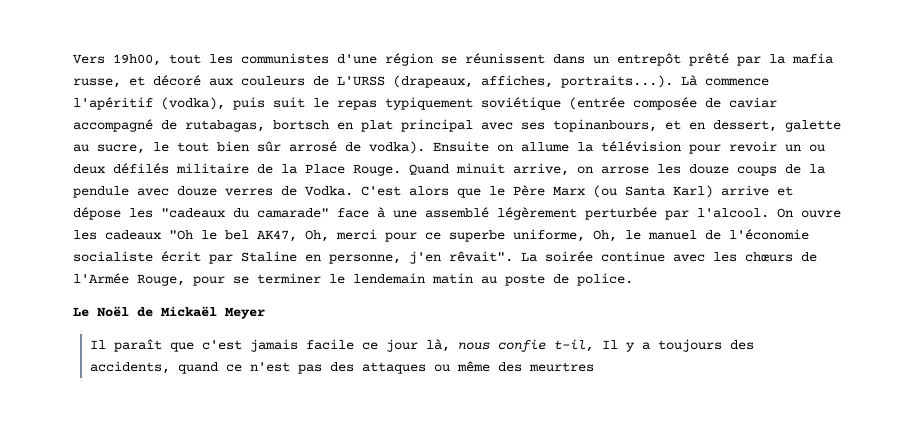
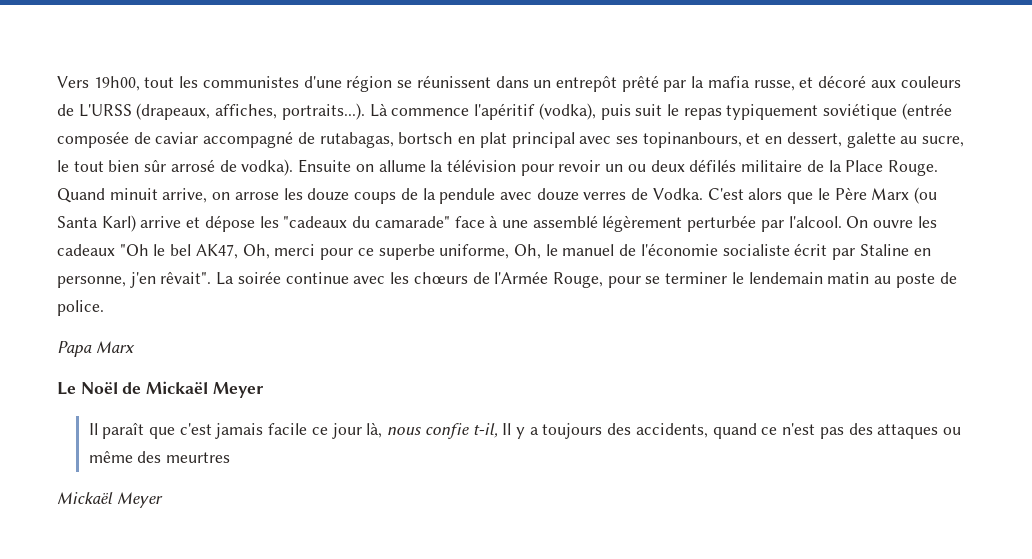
+ Papa Marx
  Il paraît que c'est jamais facile ce jour là, nous confie t-il, Il y a toujours des accidents, quand ce n'est pas des attaques ou même des meurtres
+ Mickaël Meyer

